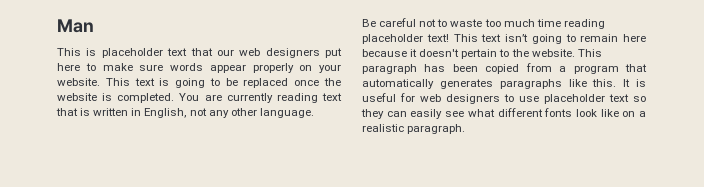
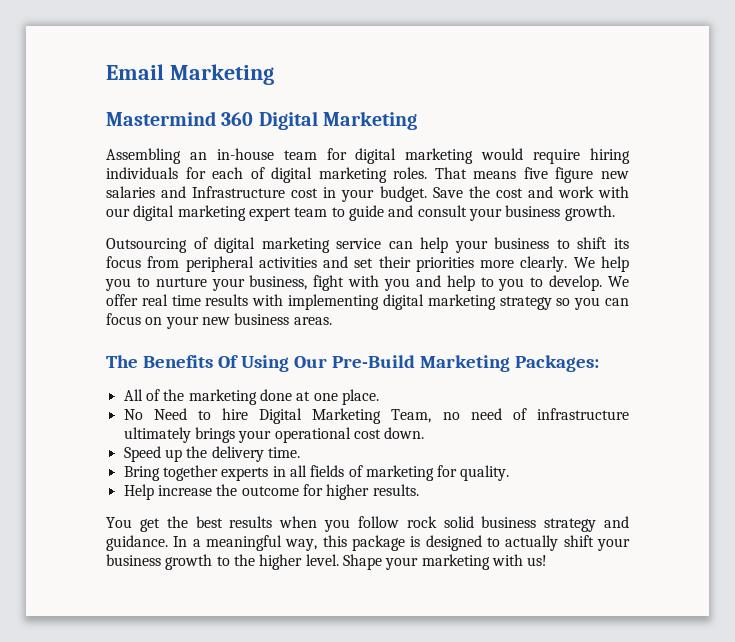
- Man
- This is placeholder text that our web designers put here to make sure words appear properly on your website. This text is going to be replaced once the website is completed. You are currently reading text that is written in English, not any other language.
- Be careful not to waste too much time reading placeholder text! This text isn’t going to remain here because it doesn't pertain to the website. This paragraph has been copied from a program that automatically generates paragraphs like this. It is useful for web designers to use placeholder text so they can easily see what different fonts look like on a realistic paragraph.
+ Email Marketing
+ Mastermind 360 Digital Marketing
+ Assembling an in-house team for digital marketing would require hiring individuals for each of digital marketing roles. That means five figure new salaries and Infrastructure cost in your budget. Save the cost and work with our digital marketing expert team to guide and consult your business growth.
+ Outsourcing of digital marketing service can help your business to shift its focus from peripheral activities and set their priorities more clearly. We help you to nurture your business, fight with you and help to you to develop. We offer real time results with implementing digital marketing strategy so you can focus on your new business areas.
+ The Benefits Of Using Our Pre-Build Marketing Packages:
+ All of the marketing done at one place.
+ No Need to hire Digital Marketing Team, no need of infrastructure ultimately brings your operational cost down.
+ Speed up the delivery time.
+ Bring together experts in all fields of marketing for quality.
+ Help increase the outcome for higher results.
+ You get the best results when you follow rock solid business strategy and guidance. In a meaningful way, this package is designed to actually shift your business growth to the higher level. Shape your marketing with us!

